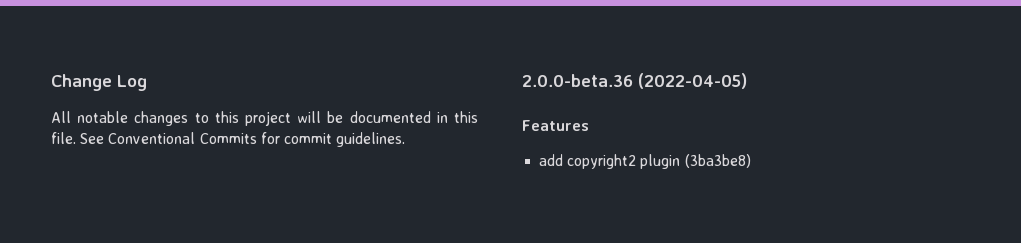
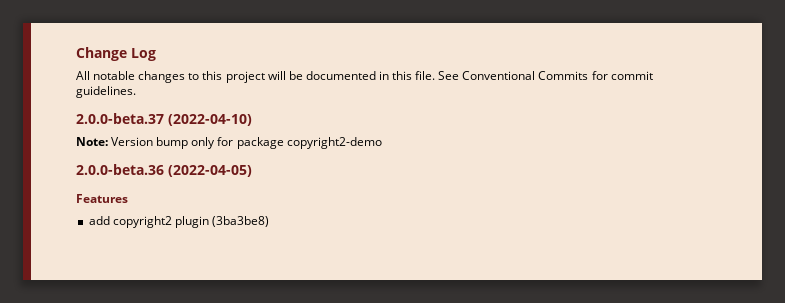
+ 2.0.0-beta.37 (2022-04-10)
+ Note: Version bump only for package copyright2-demo

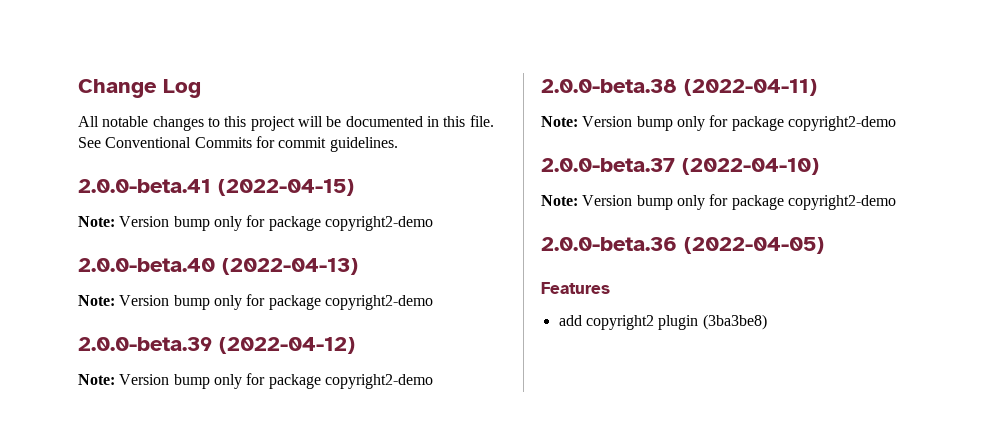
+ 2.0.0-beta.41 (2022-04-15)
+ Note: Version bump only for package copyright2-demo
+ 2.0.0-beta.40 (2022-04-13)
+ Note: Version bump only for package copyright2-demo
+ 2.0.0-beta.39 (2022-04-12)
+ Note: Version bump only for package copyright2-demo
+ 2.0.0-beta.38 (2022-04-11)
+ Note: Version bump only for package copyright2-demo

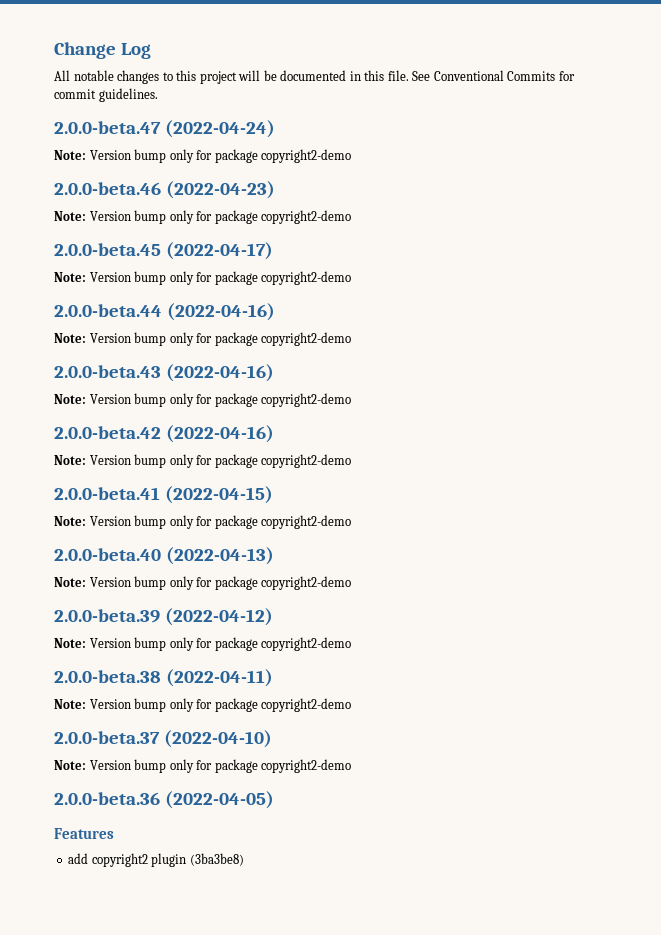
+ 2.0.0-beta.47 (2022-04-24)
+ Note: Version bump only for package copyright2-demo
+ 2.0.0-beta.46 (2022-04-23)
+ Note: Version bump only for package copyright2-demo
+ 2.0.0-beta.45 (2022-04-17)
+ Note: Version bump only for package copyright2-demo
+ 2.0.0-beta.44 (2022-04-16)
+ Note: Version bump only for package copyright2-demo
+ 2.0.0-beta.43 (2022-04-16)
+ Note: Version bump only for package copyright2-demo
+ 2.0.0-beta.42 (2022-04-16)
+ Note: Version bump only for package copyright2-demo

